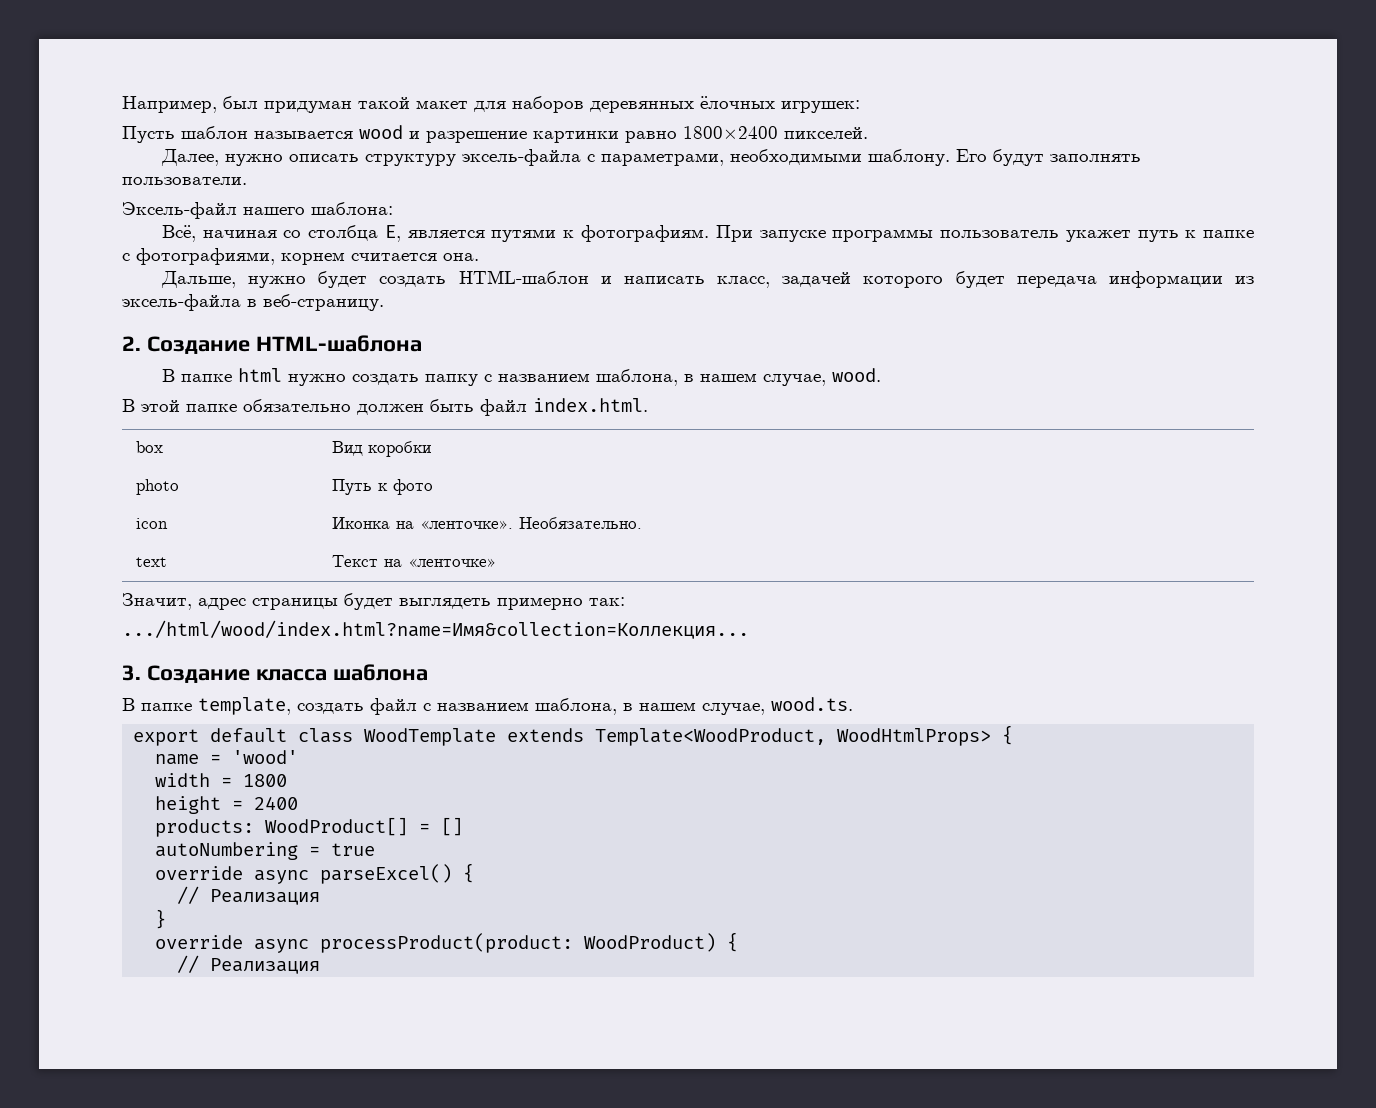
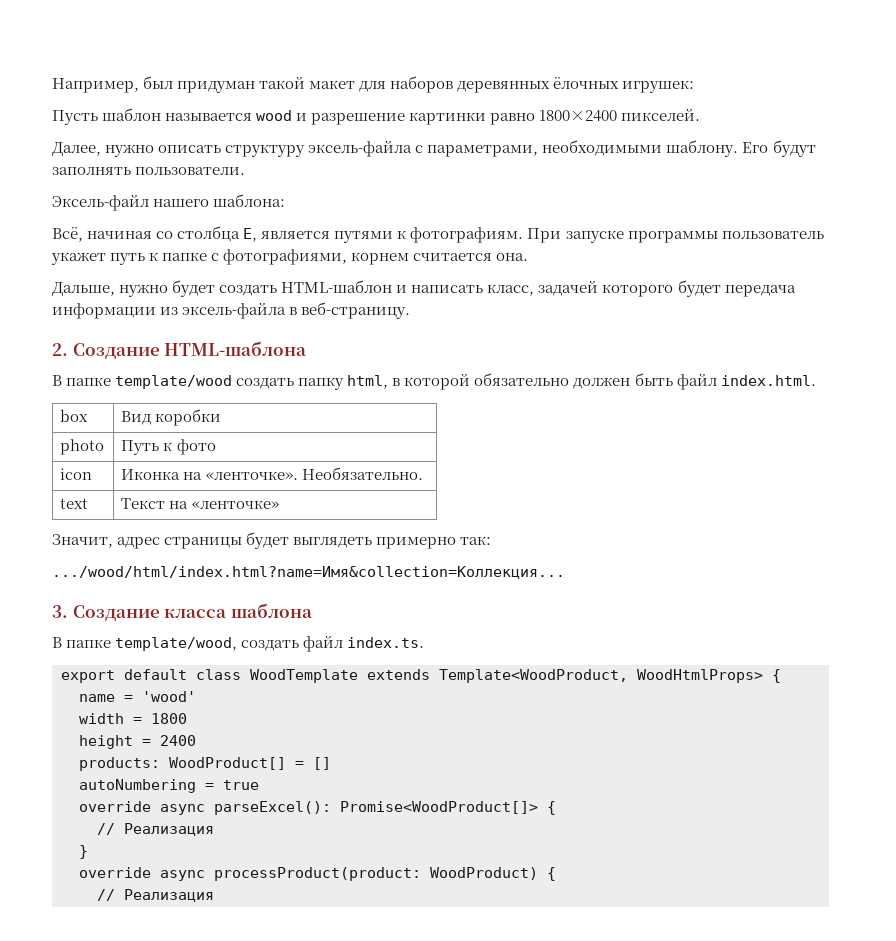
- В папке html нужно создать папку с названием шаблона, в нашем случае, wood.
- В этой папке обязательно должен быть файл index.html.
+ В папке template/wood создать папку html, в которой обязательно должен быть файл index.html.
- .../html/wood/index.html?name=Имя&collection=Коллекция...
+ .../wood/html/index.html?name=Имя&collection=Коллекция...
- В папке template, создать файл с названием шаблона, в нашем случае, wood.ts.
+ В папке template/wood, создать файл index.ts.
- override async parseExcel() {
+ override async parseExcel(): Promise<WoodProduct[]> {

